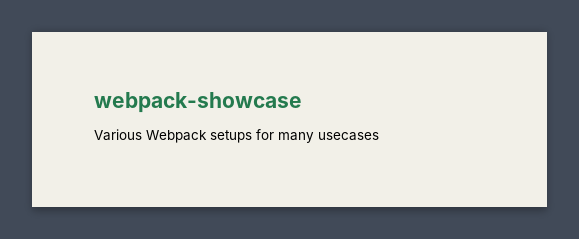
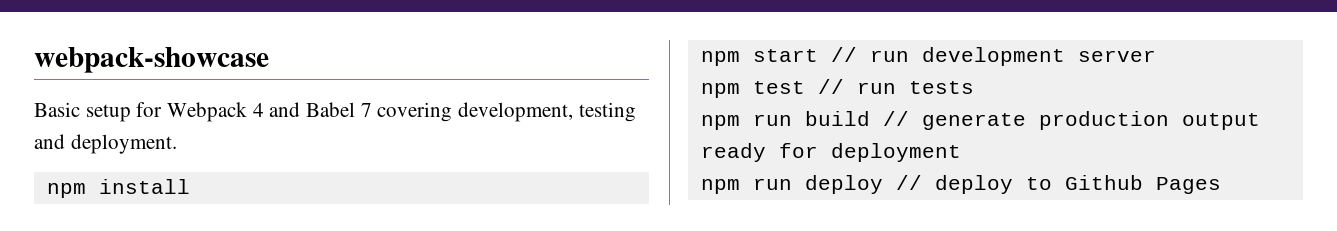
- Various Webpack setups for many usecases
+ Basic setup for Webpack 4 and Babel 7 covering development, testing and deployment.
+ npm install
+ npm start // run development server
+ npm test // run tests
+ npm run build // generate production output ready for deployment
+ npm run deploy // deploy to Github Pages

